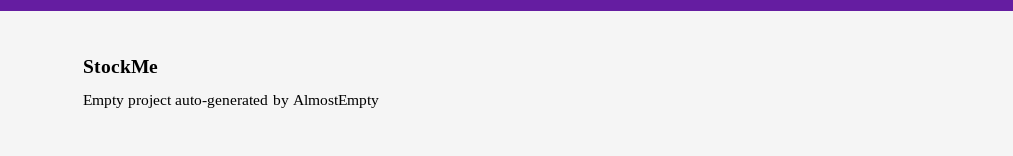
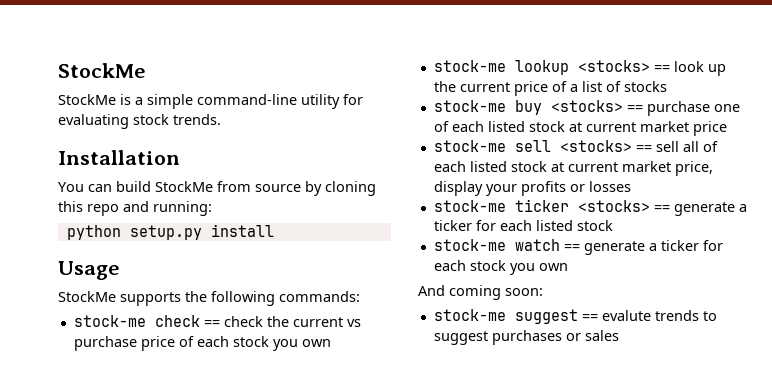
- Empty project auto-generated by AlmostEmpty
+ StockMe is a simple command-line utility for evaluating stock trends.
+ Installation
+ You can build StockMe from source by cloning this repo and running:
+ python setup.py install
+ Usage
+ StockMe supports the following commands:
+ stock-me check == check the current vs purchase price of each stock you own
+ stock-me lookup <stocks> == look up the current price of a list of stocks
+ stock-me buy <stocks> == purchase one of each listed stock at current market price
+ stock-me sell <stocks> == sell all of each listed stock at current market price, display your profits or losses
+ stock-me ticker <stocks> == generate a ticker for each listed stock
+ stock-me watch == generate a ticker for each stock you own
+ And coming soon:
+ stock-me suggest == evalute trends to suggest purchases or sales

